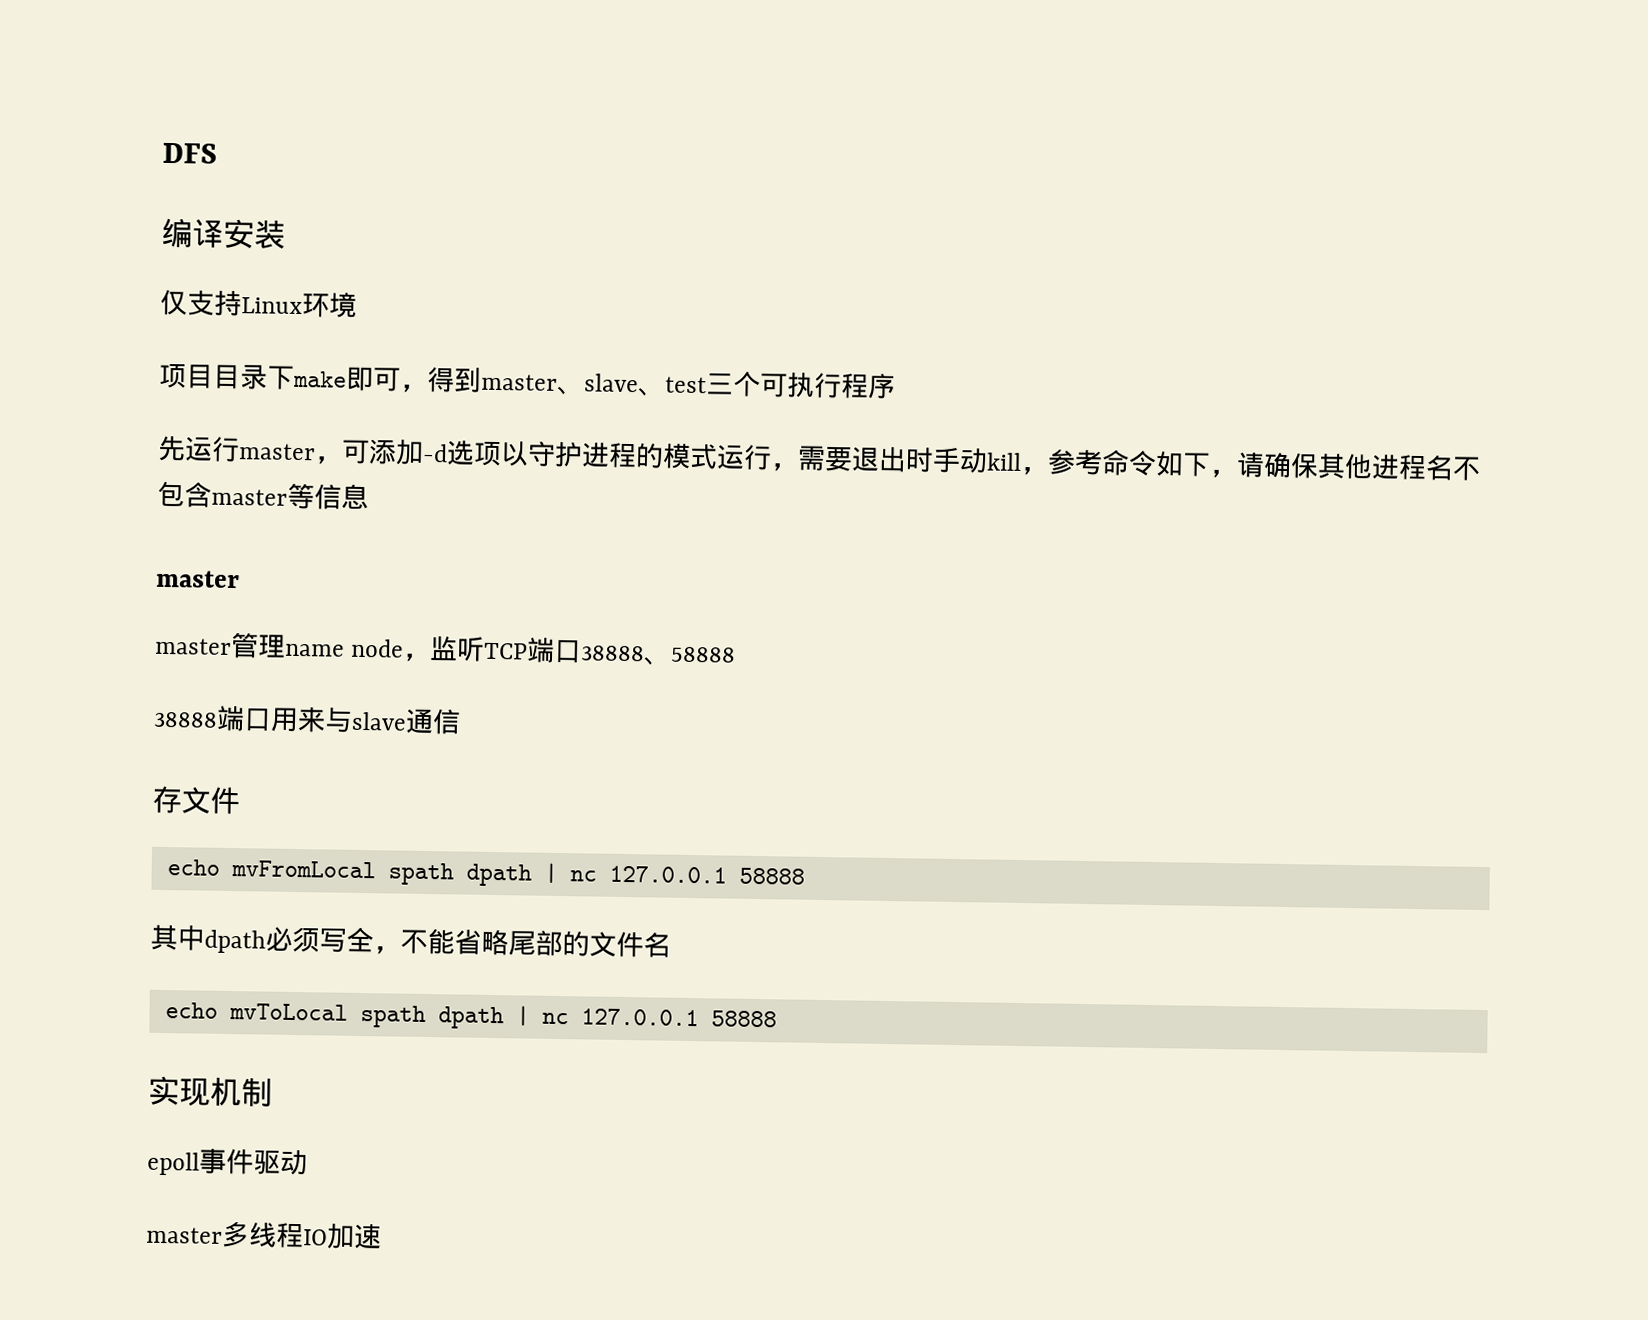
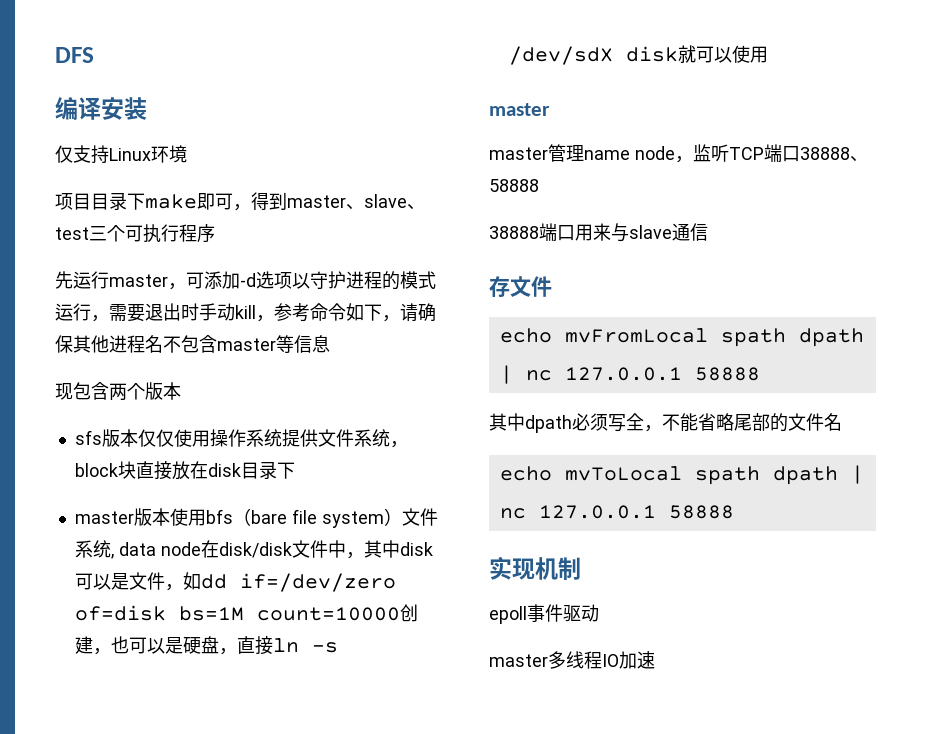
+ 现包含两个版本
+ sfs版本仅仅使用操作系统提供文件系统，block块直接放在disk目录下
+ master版本使用bfs（bare file system）文件系统, data node在disk/disk文件中，其中disk可以是文件，如dd if=/dev/zero of=disk bs=1M count=10000创建，也可以是硬盘，直接ln -s /dev/sdX disk就可以使用

